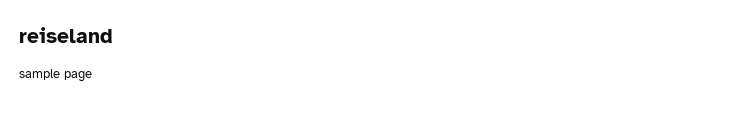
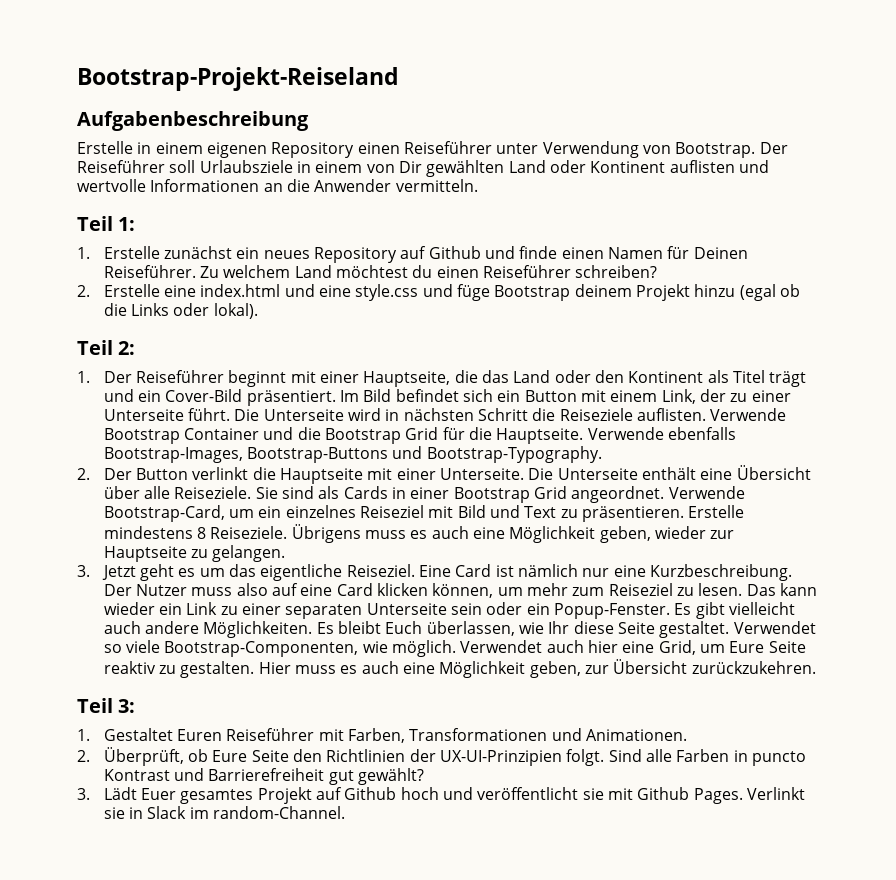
- reiseland
- sample page
+ Bootstrap-Projekt-Reiseland
+ Aufgabenbeschreibung
+ Erstelle in einem eigenen Repository einen Reiseführer unter Verwendung von Bootstrap. Der Reiseführer soll Urlaubsziele in einem von Dir gewählten Land oder Kontinent auflisten und wertvolle Informationen an die Anwender vermitteln.
+ Teil 1:
+ 1. Erstelle zunächst ein neues Repository auf Github und finde einen Namen für Deinen Reiseführer. Zu welchem Land möchtest du einen Reiseführer schreiben?
+ 2. Erstelle eine index.html und eine style.css und füge Bootstrap deinem Projekt hinzu (egal ob die Links oder lokal).
+ Teil 2:
+ 1. Der Reiseführer beginnt mit einer Hauptseite, die das Land oder den Kontinent als Titel trägt und ein Cover-Bild präsentiert. Im Bild befindet sich ein Button mit einem Link, der zu einer Unterseite führt. Die Unterseite wird in nächsten Schritt die Reiseziele auflisten. Verwende Bootstrap Container und die Bootstrap Grid für die Hauptseite. Verwende ebenfalls Bootstrap-Images, Bootstrap-Buttons und Bootstrap-Typography.
+ 2. Der Button verlinkt die Hauptseite mit einer Unterseite. Die Unterseite enthält eine Übersicht über alle Reiseziele. Sie sind als Cards in einer Bootstrap Grid angeordnet. Verwende Bootstrap-Card, um ein einzelnes Reiseziel mit Bild und Text zu präsentieren. Erstelle mindestens 8 Reiseziele. Übrigens muss es auch eine Möglichkeit geben, wieder zur Hauptseite zu gelangen.
+ 3. Jetzt geht es um das eigentliche Reiseziel. Eine Card ist nämlich nur eine Kurzbeschreibung. Der Nutzer muss also auf eine Card klicken können, um mehr zum Reiseziel zu lesen. Das kann wieder ein Link zu einer separaten Unterseite sein oder ein Popup-Fenster. Es gibt vielleicht auch andere Möglichkeiten. Es bleibt Euch überlassen, wie Ihr diese Seite gestaltet. Verwendet so viele Bootstrap-Componenten, wie möglich. Verwendet auch hier eine Grid, um Eure Seite reaktiv zu gestalten. Hier muss es auch eine Möglichkeit geben, zur Übersicht zurückzukehren.
+ Teil 3:
+ 1. Gestaltet Euren Reiseführer mit Farben, Transformationen und Animationen.
+ 2. Überprüft, ob Eure Seite den Richtlinien der UX-UI-Prinzipien folgt. Sind alle Farben in puncto Kontrast und Barrierefreiheit gut gewählt?
+ 3. Lädt Euer gesamtes Projekt auf Github hoch und veröffentlicht sie mit Github Pages. Verlinkt sie in Slack im random-Channel.

